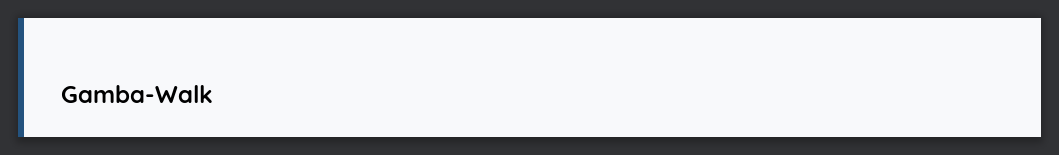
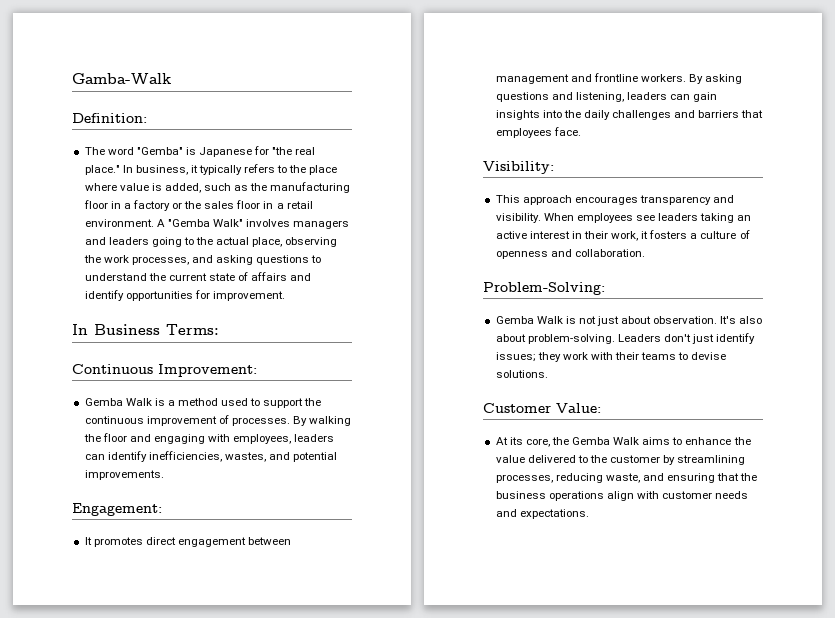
+ Definition:
+ The word "Gemba" is Japanese for "the real place." In business, it typically refers to the place where value is added, such as the manufacturing floor in a factory or the sales floor in a retail environment. A "Gemba Walk" involves managers and leaders going to the actual place, observing the work processes, and asking questions to understand the current state of affairs and identify opportunities for improvement.
+ In Business Terms:
+ Continuous Improvement:
+ Gemba Walk is a method used to support the continuous improvement of processes. By walking the floor and engaging with employees, leaders can identify inefficiencies, wastes, and potential improvements.
+ Engagement:
+ It promotes direct engagement between management and frontline workers. By asking questions and listening, leaders can gain insights into the daily challenges and barriers that employees face.
+ Visibility:
+ This approach encourages transparency and visibility. When employees see leaders taking an active interest in their work, it fosters a culture of openness and collaboration.
+ Problem-Solving:
+ Gemba Walk is not just about observation. It's also about problem-solving. Leaders don't just identify issues; they work with their teams to devise solutions.
+ Customer Value:
+ At its core, the Gemba Walk aims to enhance the value delivered to the customer by streamlining processes, reducing waste, and ensuring that the business operations align with customer needs and expectations.

